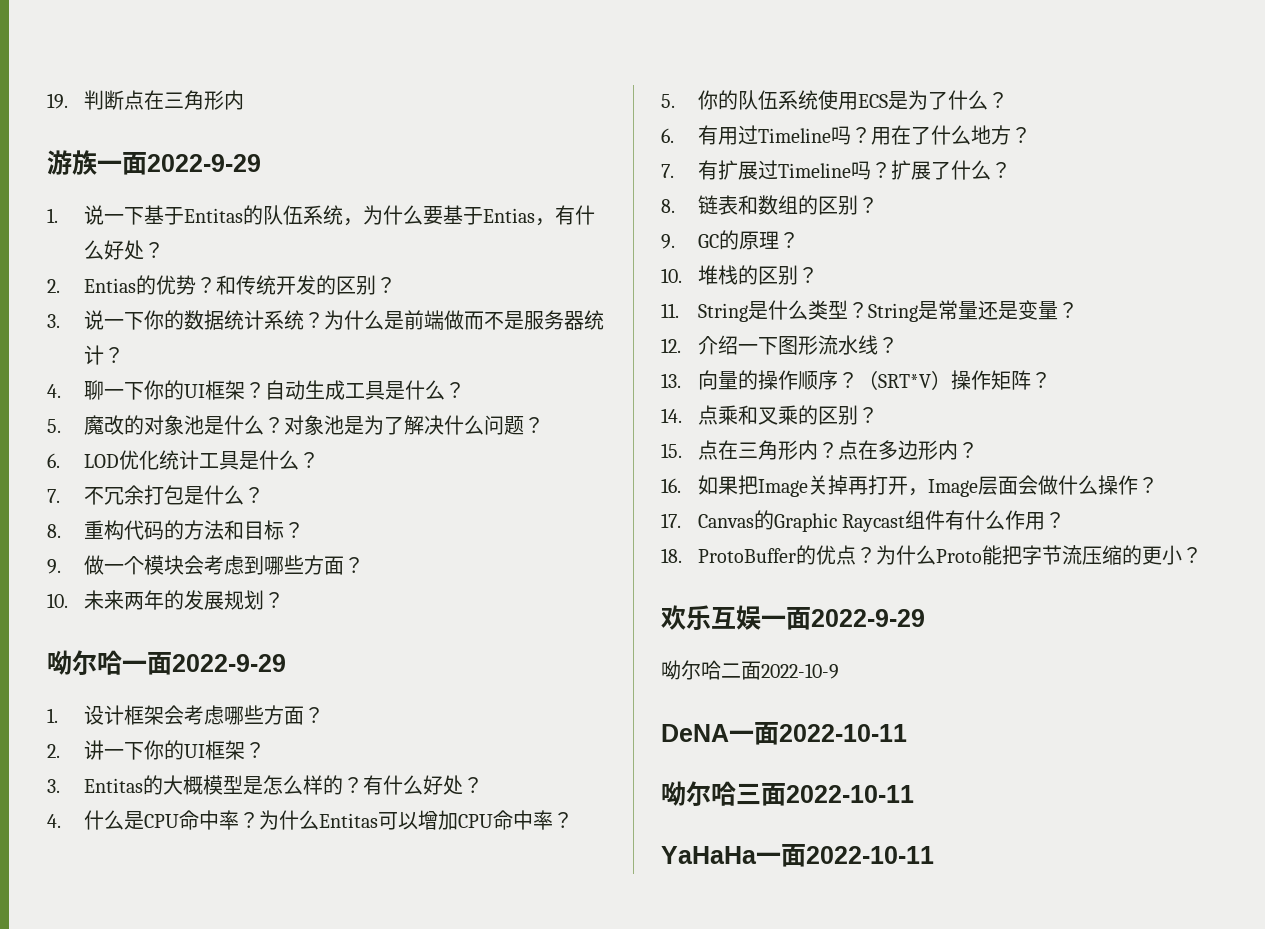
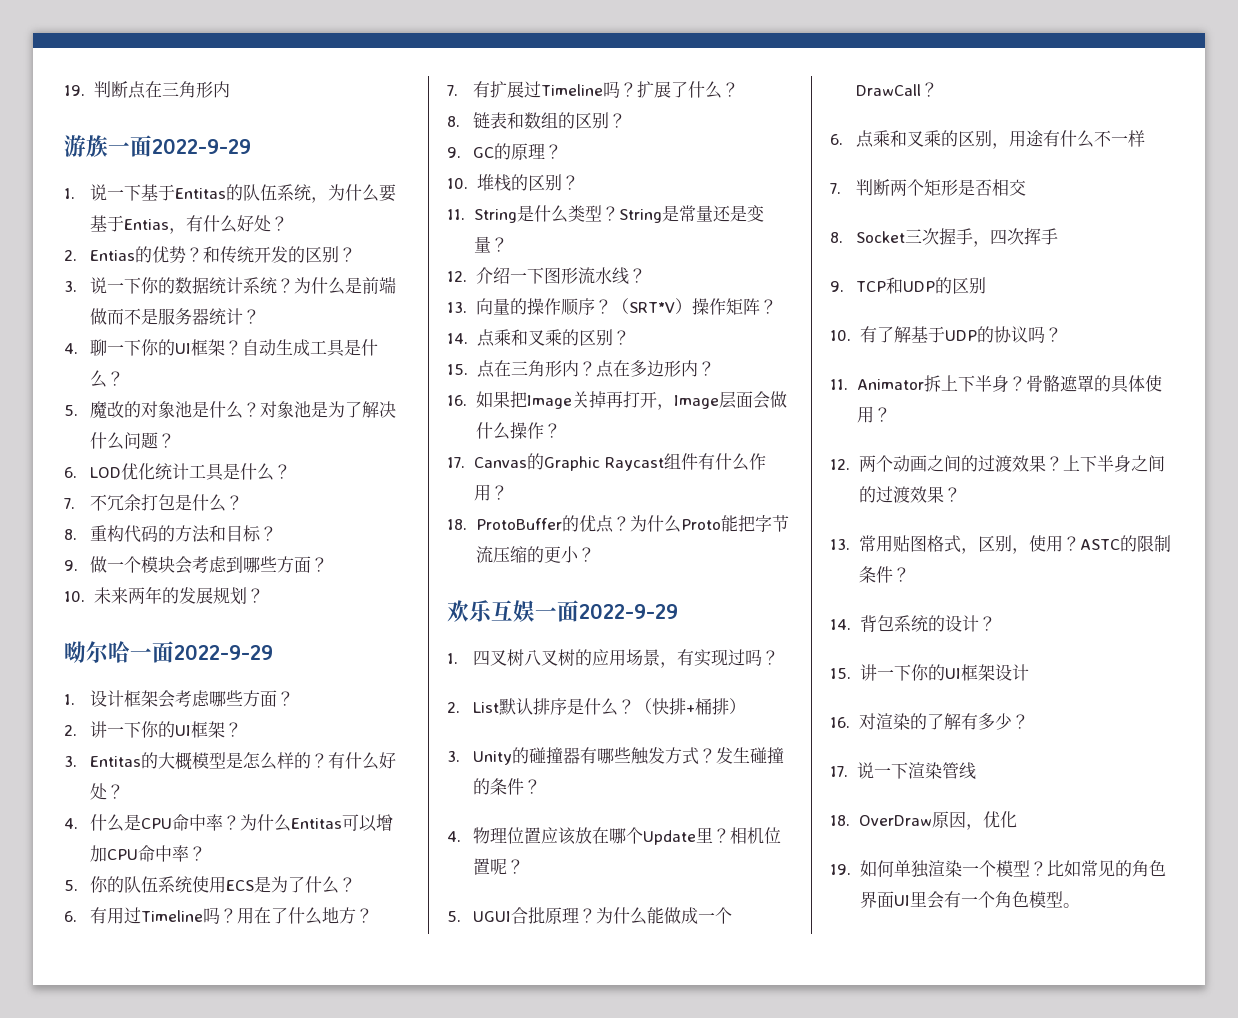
- 呦尔哈二面2022-10-9
- DeNA一面2022-10-11
- 呦尔哈三面2022-10-11
- YaHaHa一面2022-10-11
+ 1.四叉树八叉树的应用场景，有实现过吗？
+ 2. List默认排序是什么？（快排+桶排）
+ 3. Unity的碰撞器有哪些触发方式？发生碰撞的条件？
+ 4.物理位置应该放在哪个Update里？相机位置呢？
+ 5. UGUI合批原理？为什么能做成一个DrawCall？
+ 6.点乘和叉乘的区别，用途有什么不一样
+ 7.判断两个矩形是否相交
+ 8. Socket三次握手，四次挥手
+ 9. TCP和UDP的区别
+ 10.有了解基于UDP的协议吗？
+ 11. Animator拆上下半身？骨骼遮罩的具体使用？
+ 12.两个动画之间的过渡效果？上下半身之间的过渡效果？
+ 13.常用贴图格式，区别，使用？ASTC的限制条件？
+ 14.背包系统的设计？
+ 15.讲一下你的UI框架设计
+ 16.对渲染的了解有多少？
+ 17.说一下渲染管线
+ 18. OverDraw原因，优化
+ 19.如何单独渲染一个模型？比如常见的角色界面UI里会有一个角色模型。

